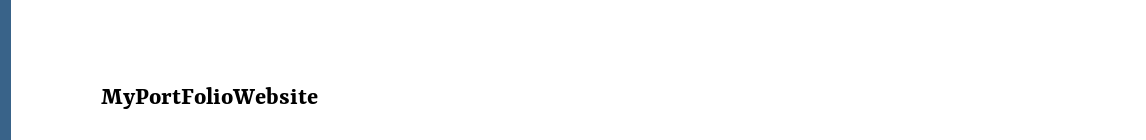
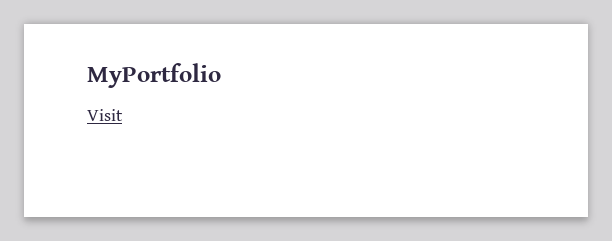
- MyPortFolioWebsite
+ MyPortfolio
+ Visit

